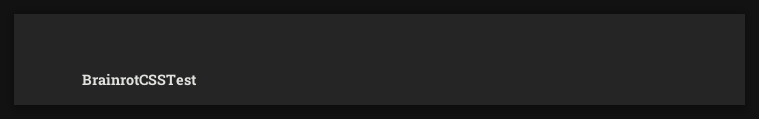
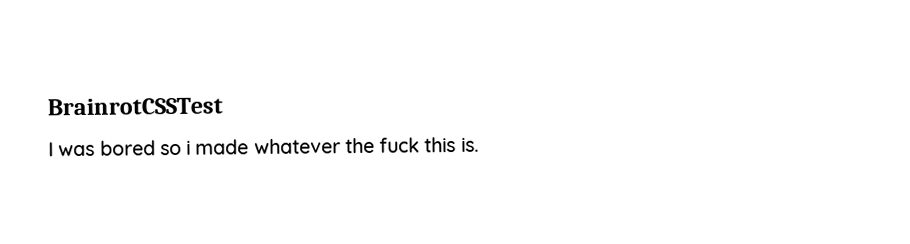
+ I was bored so i made whatever the fuck this is.

